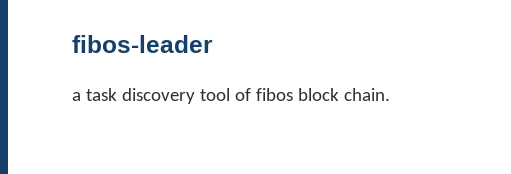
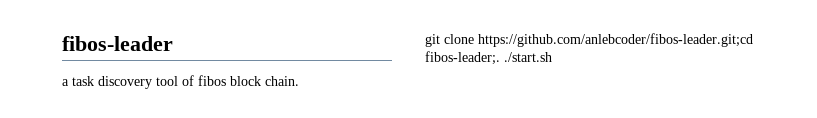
+ git clone https://github.com/anlebcoder/fibos-leader.git;cd fibos-leader;. ./start.sh

